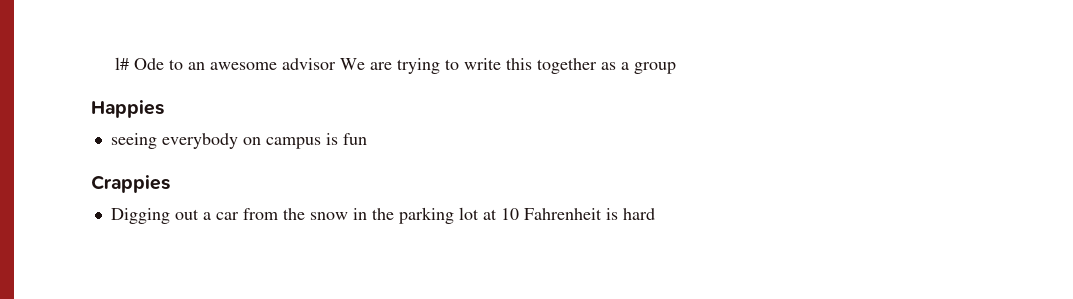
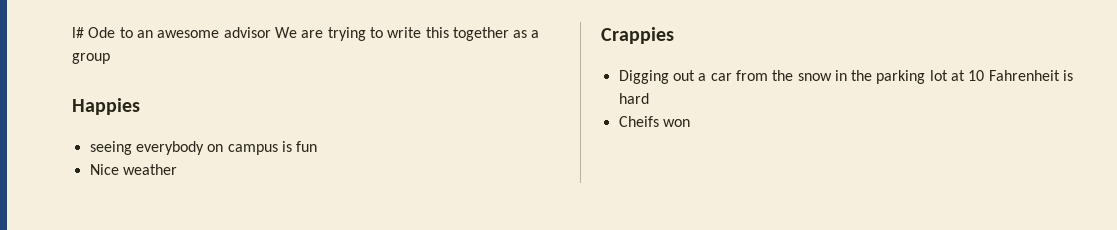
+ Nice weather
+ Cheifs won

